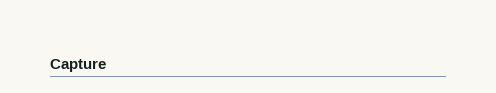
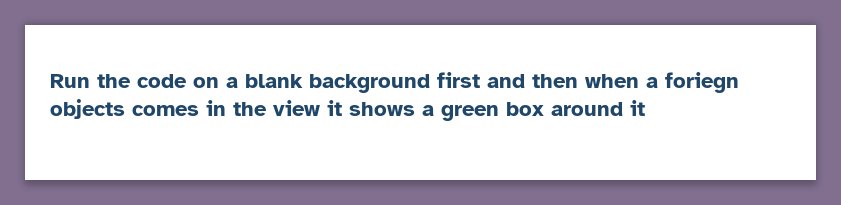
- Capture
+ Run the code on a blank background first and then when a foriegn objects comes in the view it shows a green box around it

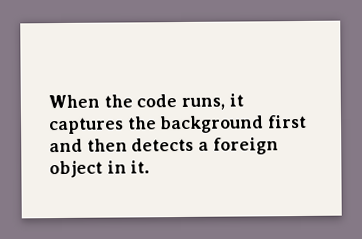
- Run the code on a blank background first and then when a foriegn objects comes in the view it shows a green box around it
+ When the code runs, it captures the background first and then detects a foreign object in it.

